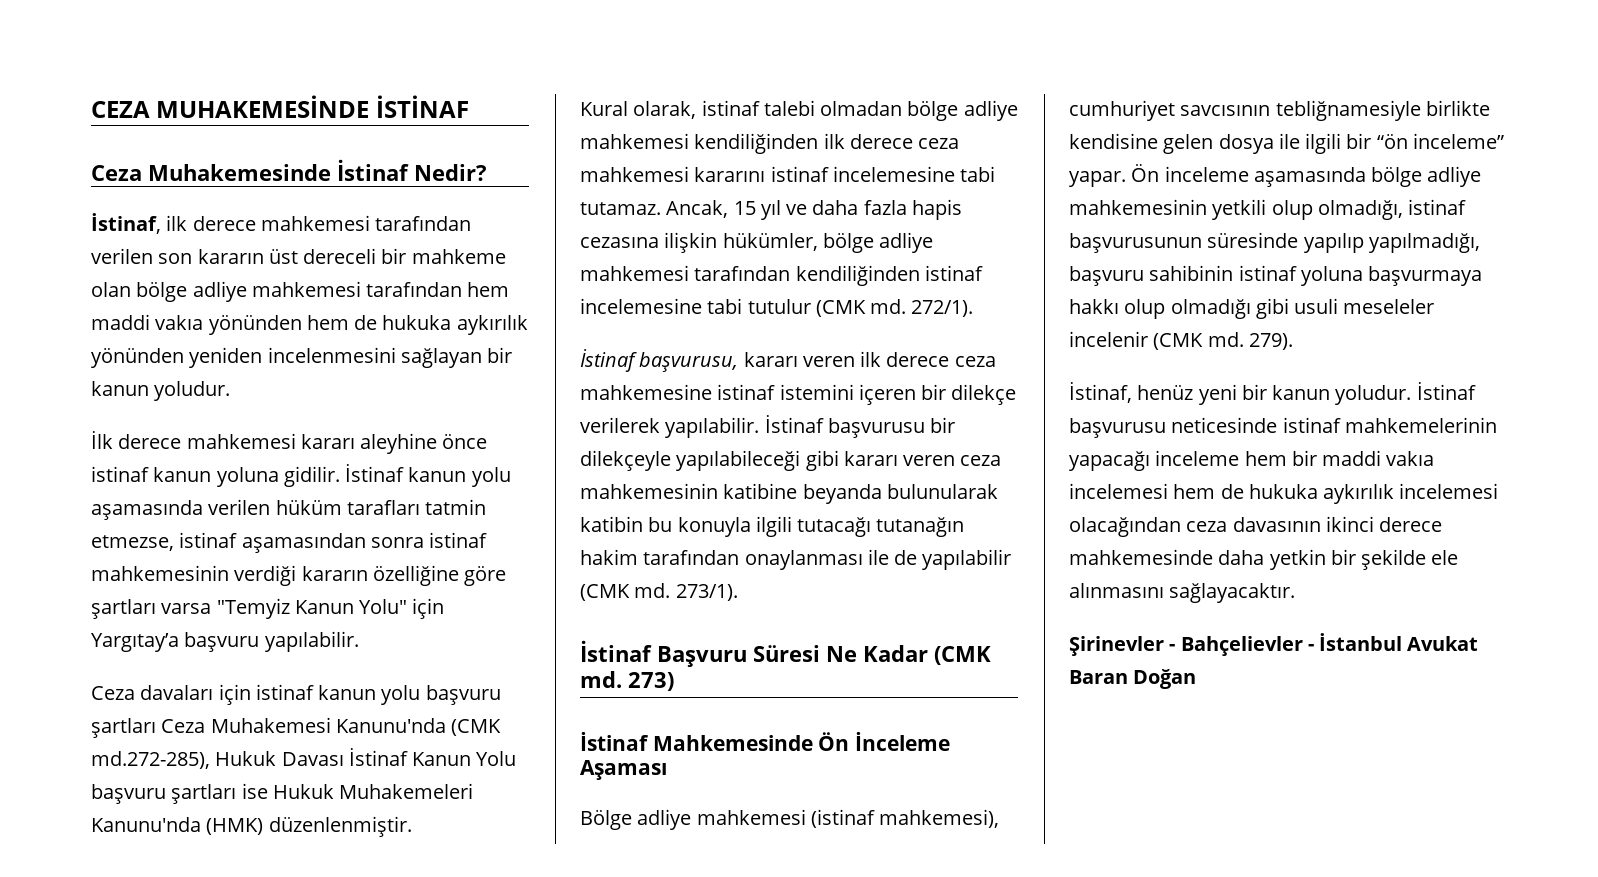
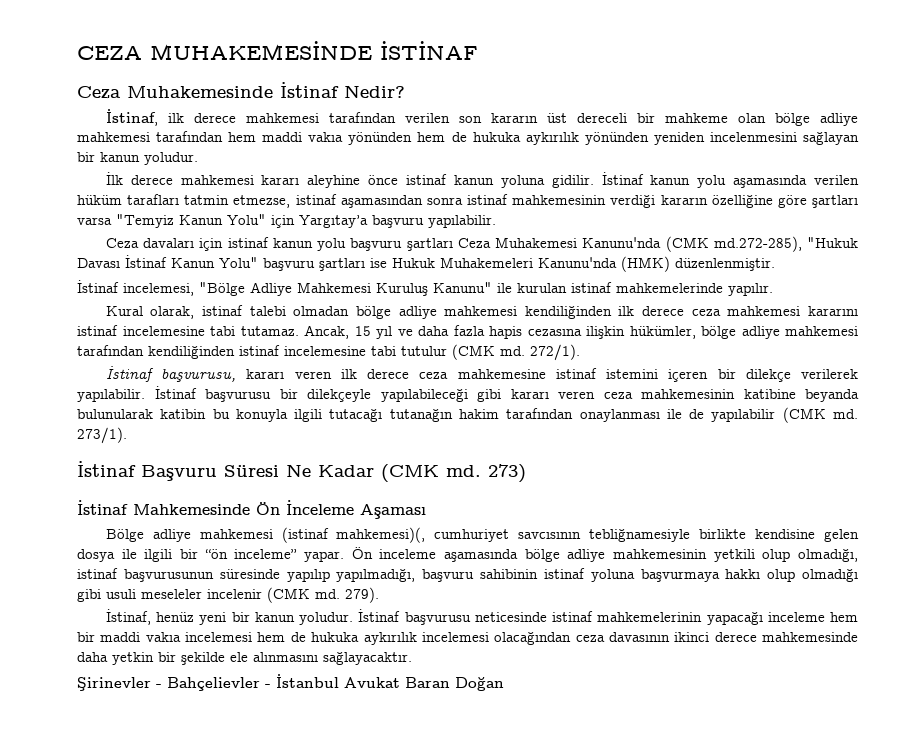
- Ceza davaları için istinaf kanun yolu başvuru şartları Ceza Muhakemesi Kanunu'nda (CMK md.272-285), Hukuk Davası İstinaf Kanun Yolu başvuru şartları ise Hukuk Muhakemeleri Kanunu'nda (HMK) düzenlenmiştir.
+ Ceza davaları için istinaf kanun yolu başvuru şartları Ceza Muhakemesi Kanunu'nda (CMK md.272-285), "Hukuk Davası İstinaf Kanun Yolu" başvuru şartları ise Hukuk Muhakemeleri Kanunu'nda (HMK) düzenlenmiştir.
+ İstinaf incelemesi, "Bölge Adliye Mahkemesi Kuruluş Kanunu" ile kurulan istinaf mahkemelerinde yapılır.
- Bölge adliye mahkemesi (istinaf mahkemesi), cumhuriyet savcısının tebliğnamesiyle birlikte kendisine gelen dosya ile ilgili bir “ön inceleme” yapar.
+ Bölge adliye mahkemesi (istinaf mahkemesi)(, cumhuriyet savcısının tebliğnamesiyle birlikte kendisine gelen dosya ile ilgili bir “ön inceleme” yapar.

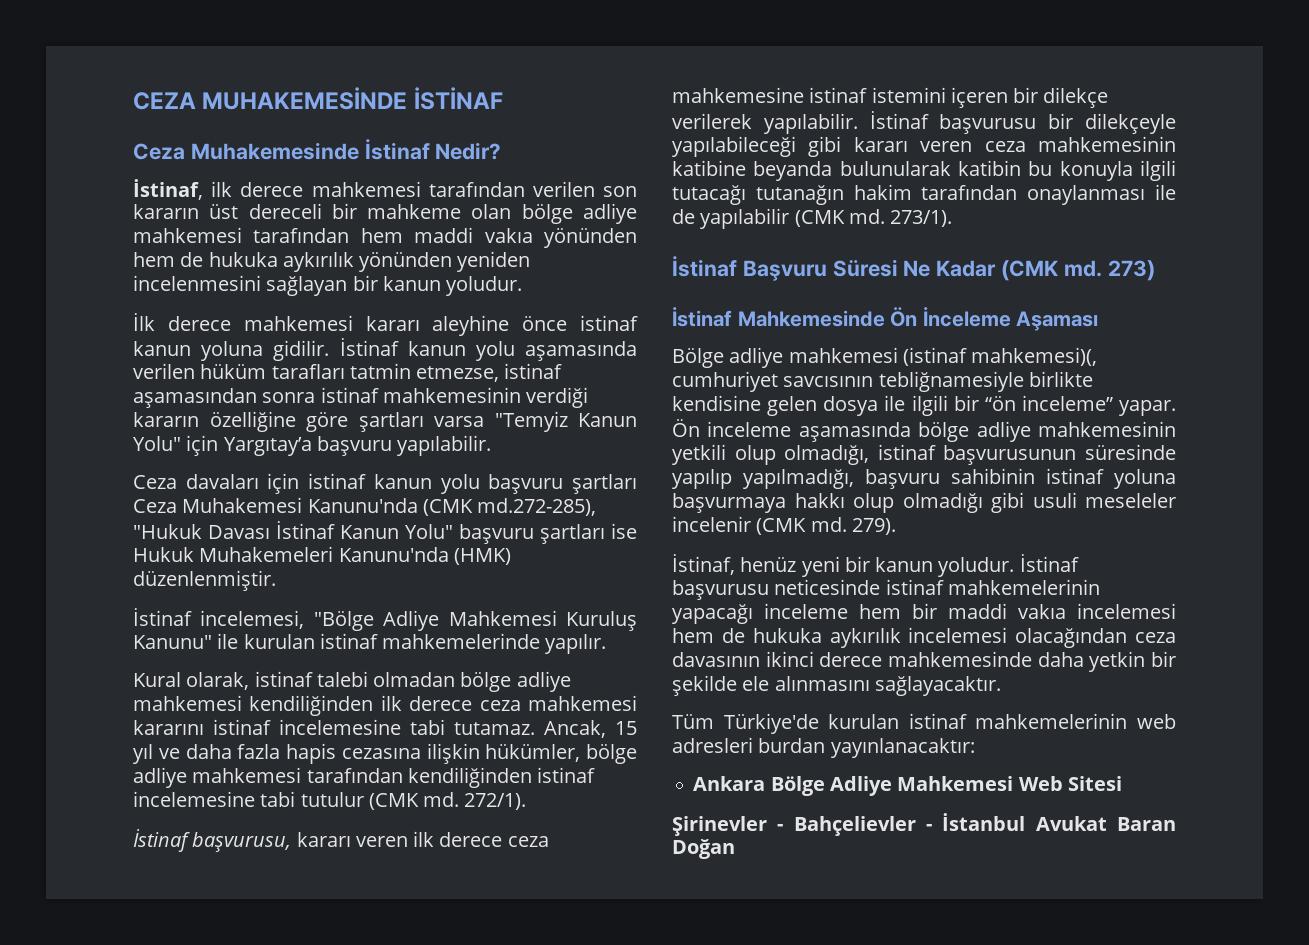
+ Tüm Türkiye'de kurulan istinaf mahkemelerinin web adresleri burdan yayınlanacaktır:
+ Ankara Bölge Adliye Mahkemesi Web Sitesi

